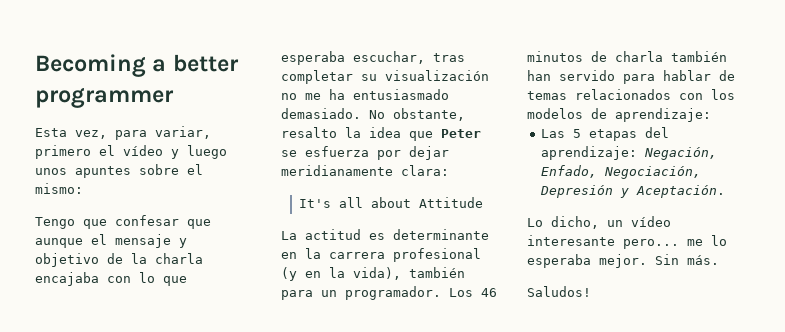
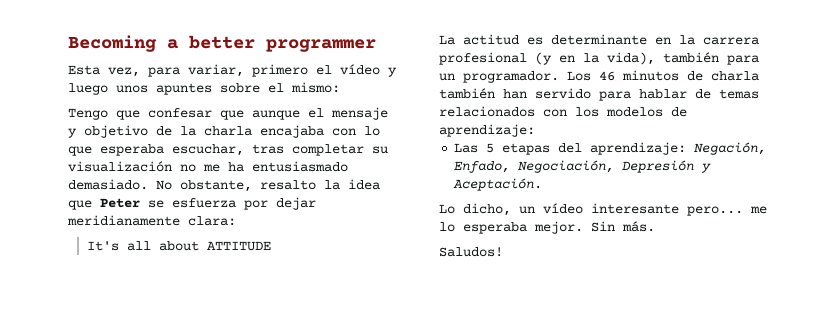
- It's all about Attitude
+ It's all about ATTITUDE

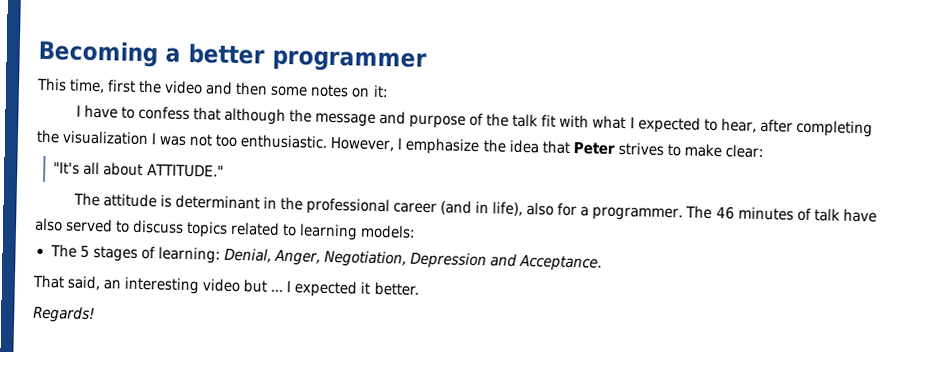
- Esta vez, para variar, primero el vídeo y luego unos apuntes sobre el mismo:
- Tengo que confesar que aunque el mensaje y objetivo de la charla encajaba con lo que esperaba escuchar, tras completar su visualización no me ha entusiasmado demasiado. No obstante, resalto la idea que Peter se esfuerza por dejar meridianamente clara:
- It's all about ATTITUDE
- La actitud es determinante en la carrera profesional (y en la vida), también para un programador. Los 46 minutos de charla también han servido para hablar de temas relacionados con los modelos de aprendizaje:
- Las 5 etapas del aprendizaje: Negación, Enfado, Negociación, Depresión y Aceptación.
- Lo dicho, un vídeo interesante pero... me lo esperaba mejor. Sin más.
- Saludos!
+ This time, first the video and then some notes on it:
+ I have to confess that although the message and purpose of the talk fit with what I expected to hear, after completing the visualization I was not too enthusiastic. However, I emphasize the idea that Peter strives to make clear:
+ "It's all about ATTITUDE."
+ The attitude is determinant in the professional career (and in life), also for a programmer. The 46 minutes of talk have also served to discuss topics related to learning models:
+ The 5 stages of learning: Denial, Anger, Negotiation, Depression and Acceptance.
+ That said, an interesting video but ... I expected it better.
+ Regards!

